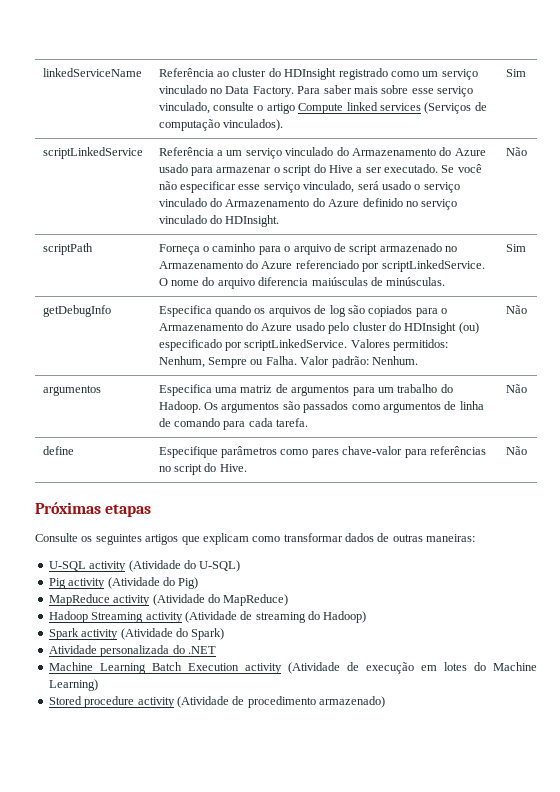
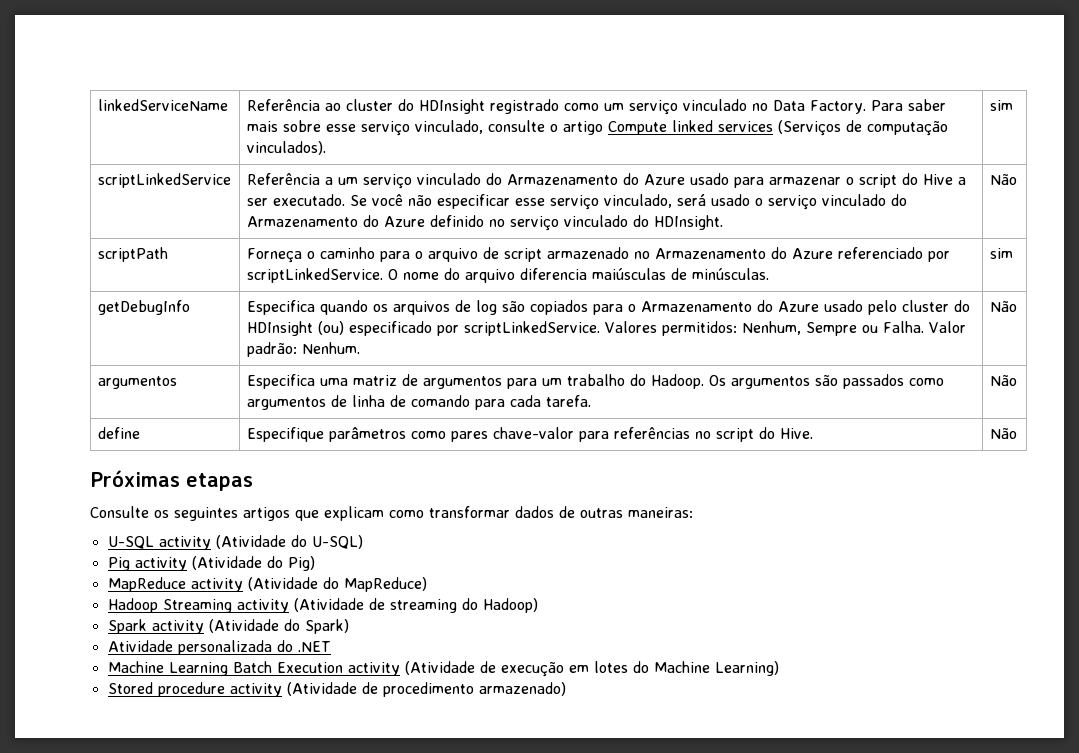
- linkedServiceName | Referência ao cluster do HDInsight registrado como um serviço vinculado no Data Factory. Para saber mais sobre esse serviço vinculado, consulte o artigo Compute linked services (Serviços de computação vinculados). | Sim
+ linkedServiceName | Referência ao cluster do HDInsight registrado como um serviço vinculado no Data Factory. Para saber mais sobre esse serviço vinculado, consulte o artigo Compute linked services (Serviços de computação vinculados). | sim
- scriptPath | Forneça o caminho para o arquivo de script armazenado no Armazenamento do Azure referenciado por scriptLinkedService. O nome do arquivo diferencia maiúsculas de minúsculas. | Sim
+ scriptPath | Forneça o caminho para o arquivo de script armazenado no Armazenamento do Azure referenciado por scriptLinkedService. O nome do arquivo diferencia maiúsculas de minúsculas. | sim

